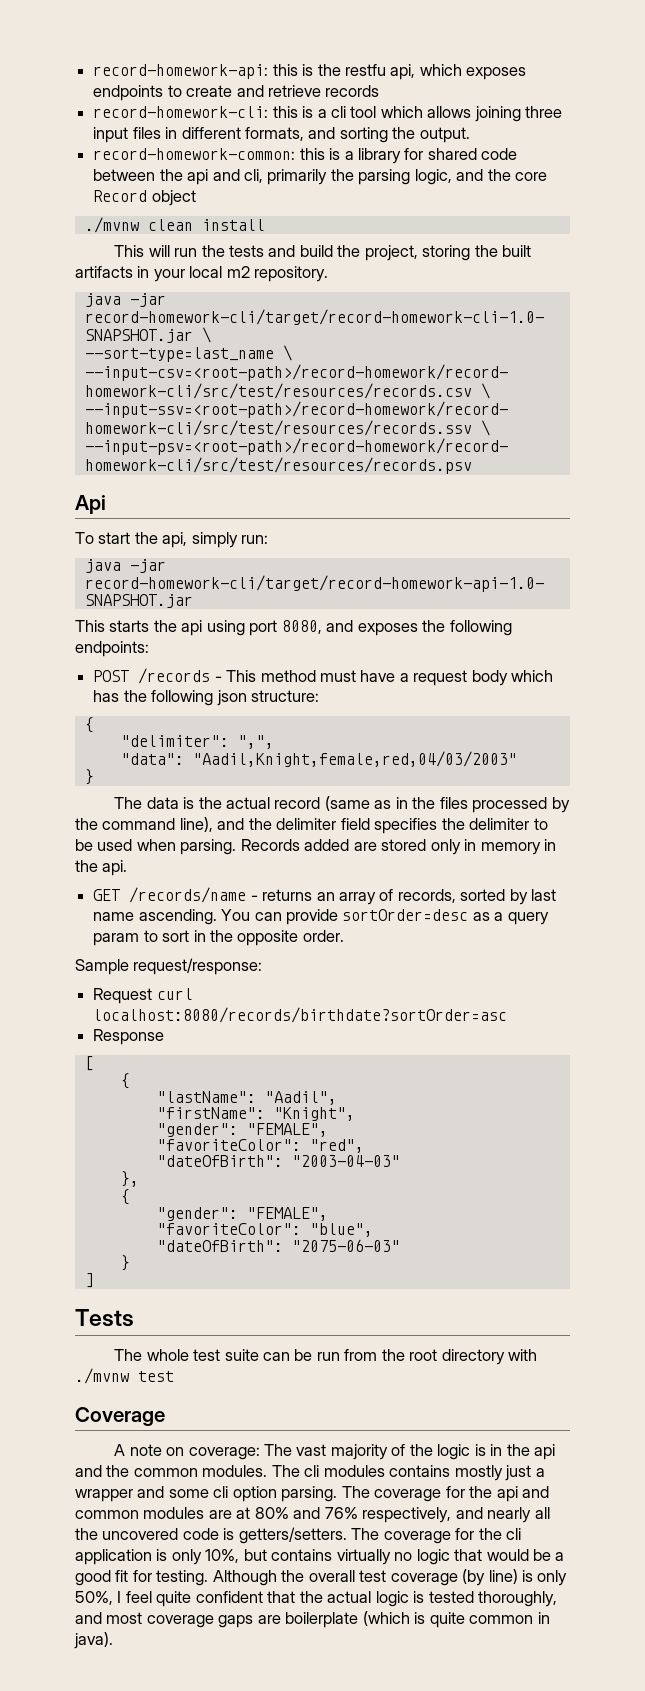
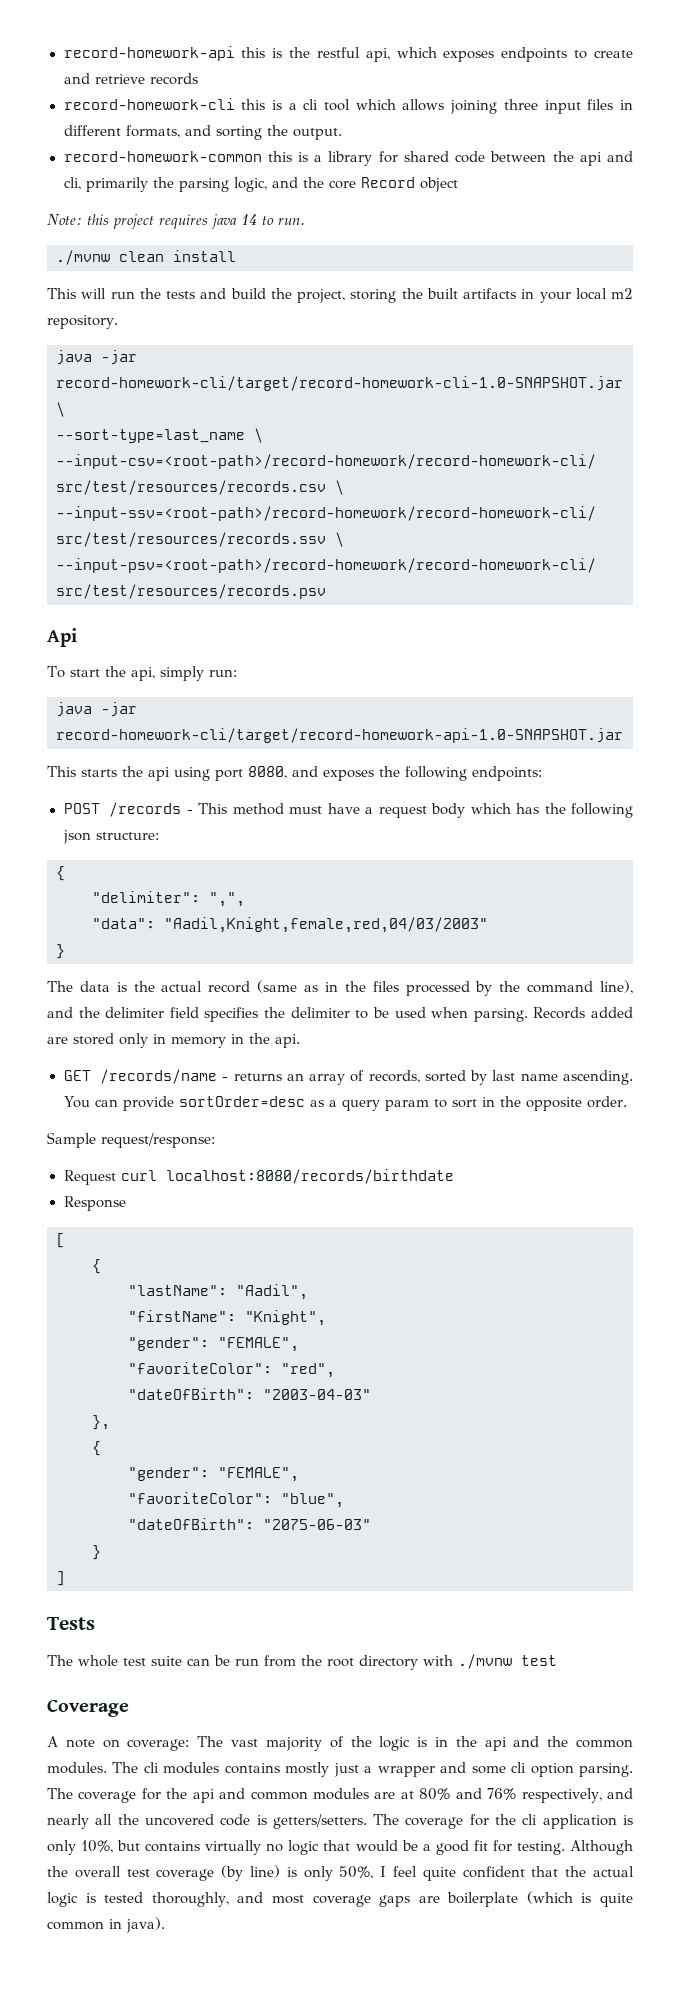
- record-homework-api: this is the restfu api, which exposes endpoints to create and retrieve records
+ record-homework-api this is the restful api, which exposes endpoints to create and retrieve records
- record-homework-cli: this is a cli tool which allows joining three input files in different formats, and sorting the output.
+ record-homework-cli this is a cli tool which allows joining three input files in different formats, and sorting the output.
- record-homework-common: this is a library for shared code between the api and cli, primarily the parsing logic, and the core Record object
+ record-homework-common this is a library for shared code between the api and cli, primarily the parsing logic, and the core Record object
+ Note: this project requires java 14 to run.
- Request curl localhost:8080/records/birthdate?sortOrder=asc
+ Request curl localhost:8080/records/birthdate

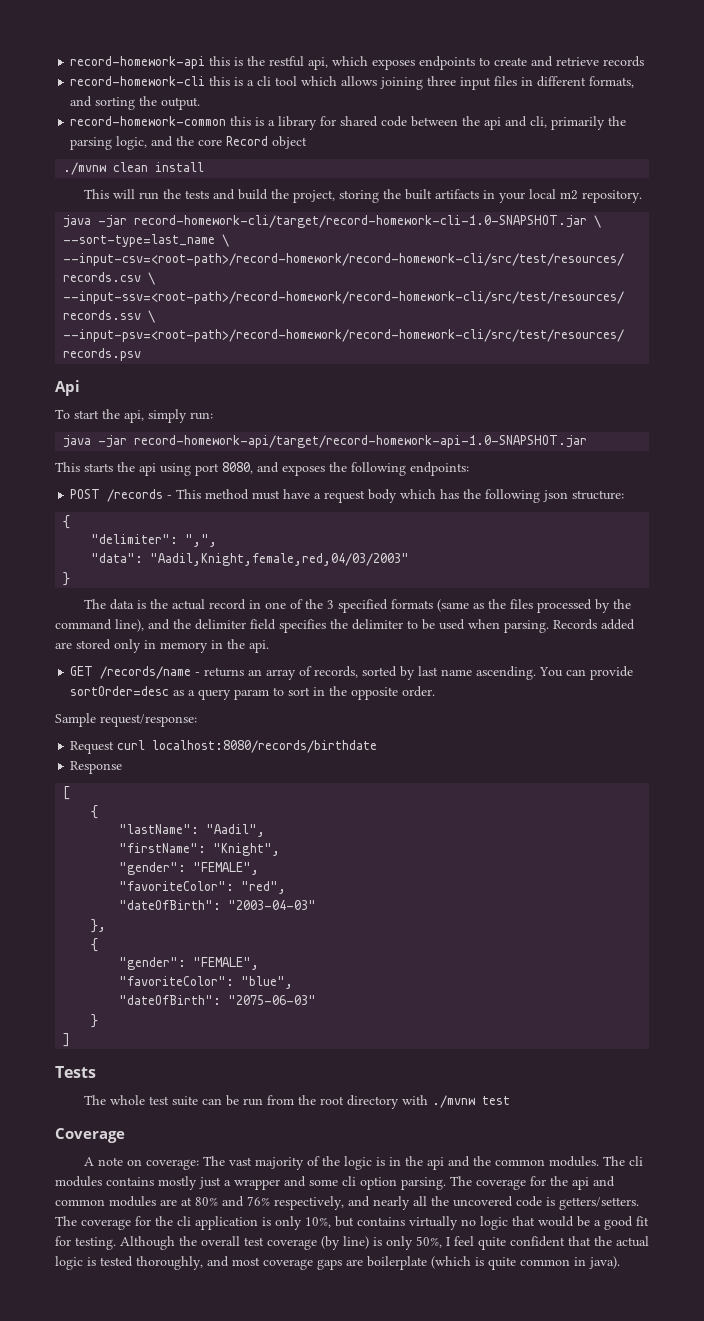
- Note: this project requires java 14 to run.
- java -jar record-homework-cli/target/record-homework-api-1.0-SNAPSHOT.jar
+ java -jar record-homework-api/target/record-homework-api-1.0-SNAPSHOT.jar
- The data is the actual record (same as in the files processed by the command line), and the delimiter field specifies the delimiter to be used when parsing.
+ The data is the actual record in one of the 3 specified formats (same as the files processed by the command line), and the delimiter field specifies the delimiter to be used when parsing.

